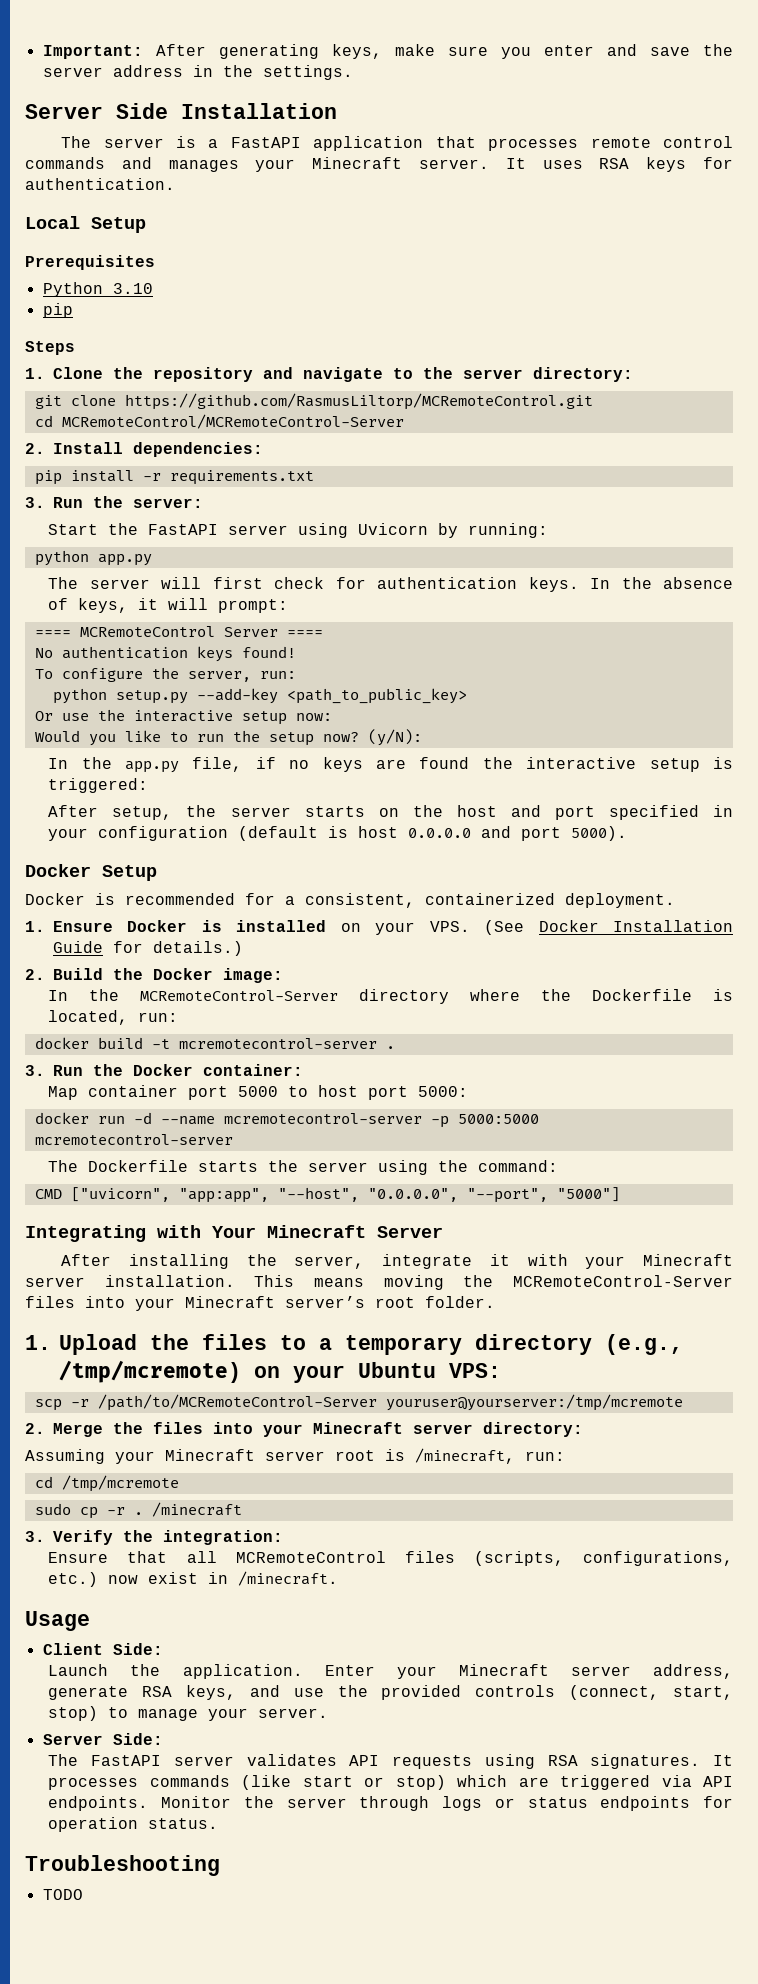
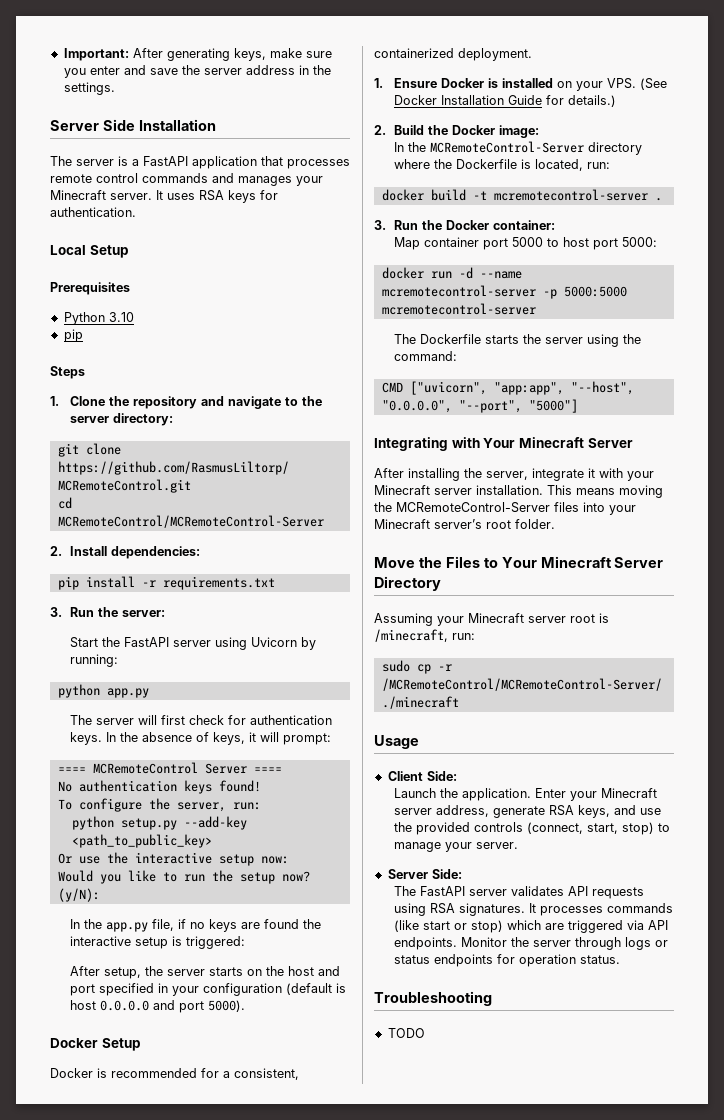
- 1. Upload the files to a temporary directory (e.g., /tmp/mcremote) on your Ubuntu VPS:
- scp -r /path/to/MCRemoteControl-Server youruser@yourserver:/tmp/mcremote
- 2. Merge the files into your Minecraft server directory:
+ Move the Files to Your Minecraft Server Directory
- cd /tmp/mcremote
- sudo cp -r . /minecraft
- 3. Verify the integration:
- Ensure that all MCRemoteControl files (scripts, configurations, etc.) now exist in /minecraft.
+ sudo cp -r /MCRemoteControl/MCRemoteControl-Server/ ./minecraft

